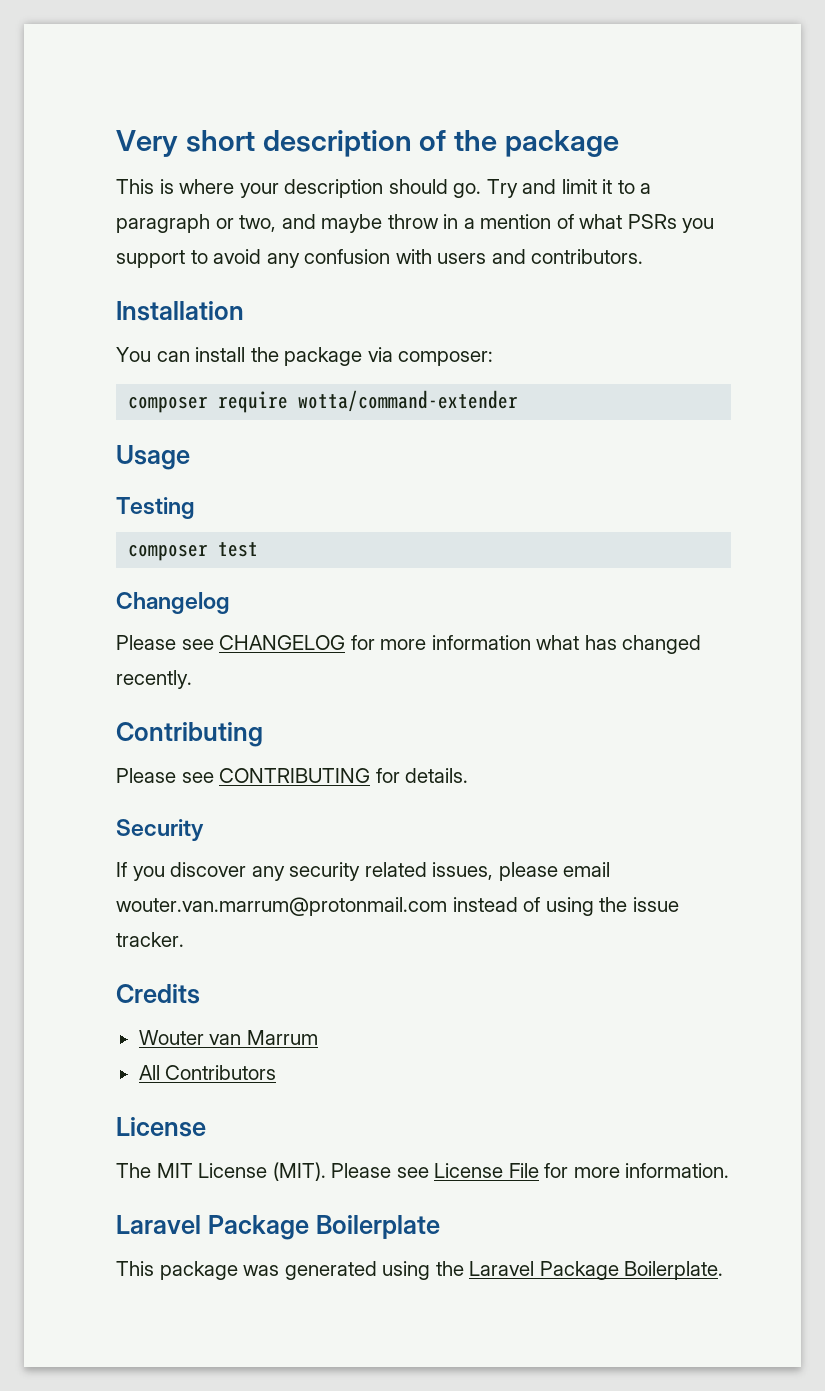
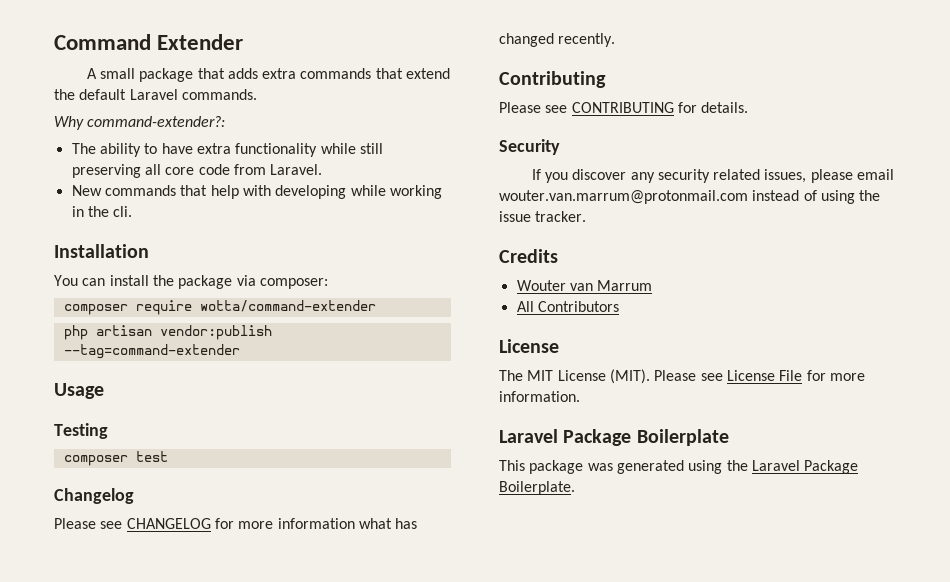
- Very short description of the package
- This is where your description should go. Try and limit it to a paragraph or two, and maybe throw in a mention of what PSRs you support to avoid any confusion with users and contributors.
+ Command Extender
+ A small package that adds extra commands that extend the default Laravel commands.
+ Why command-extender?:
+ The ability to have extra functionality while still preserving all core code from Laravel.
+ New commands that help with developing while working in the cli.
+ php artisan vendor:publish --tag=command-extender

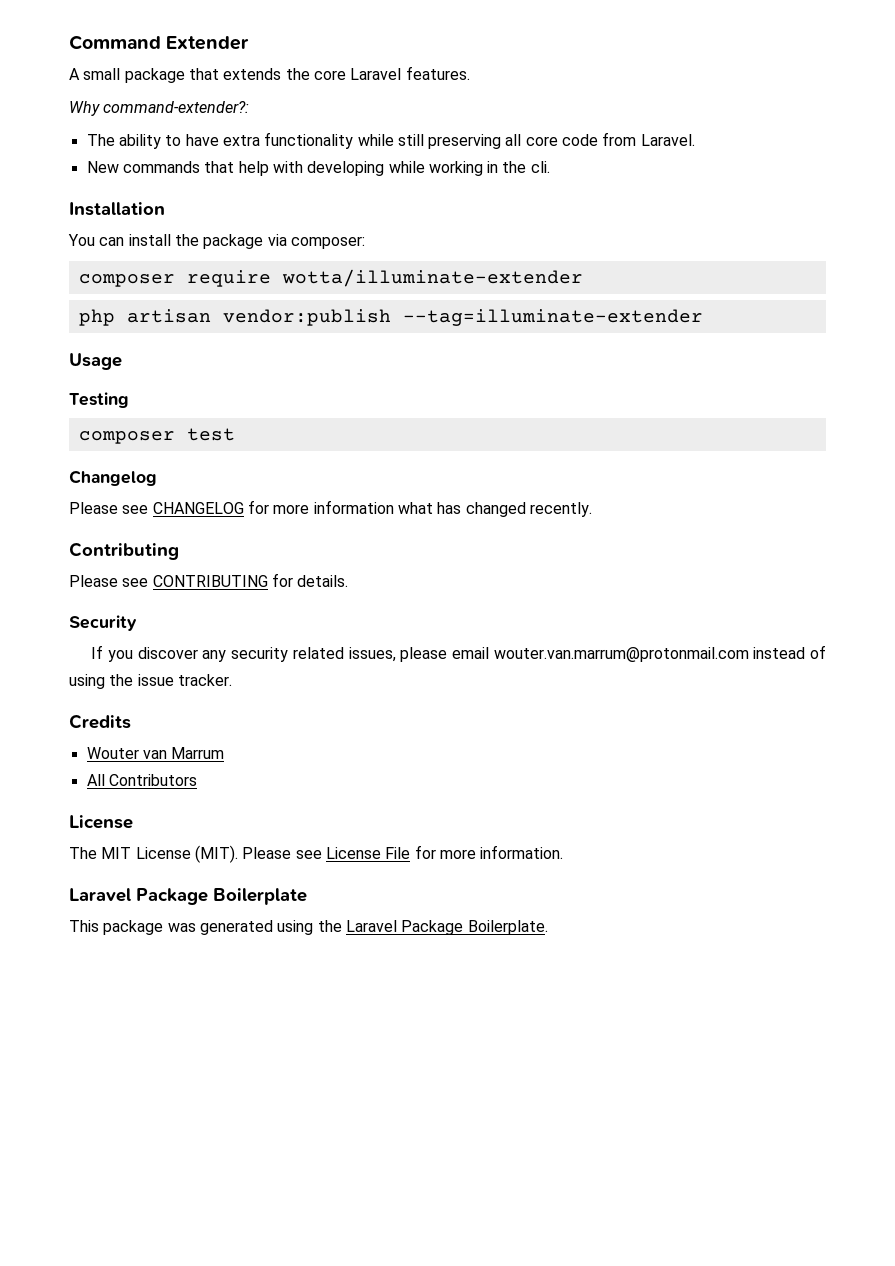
- A small package that adds extra commands that extend the default Laravel commands.
+ A small package that extends the core Laravel features.
- composer require wotta/command-extender
+ composer require wotta/illuminate-extender
- php artisan vendor:publish --tag=command-extender
+ php artisan vendor:publish --tag=illuminate-extender

